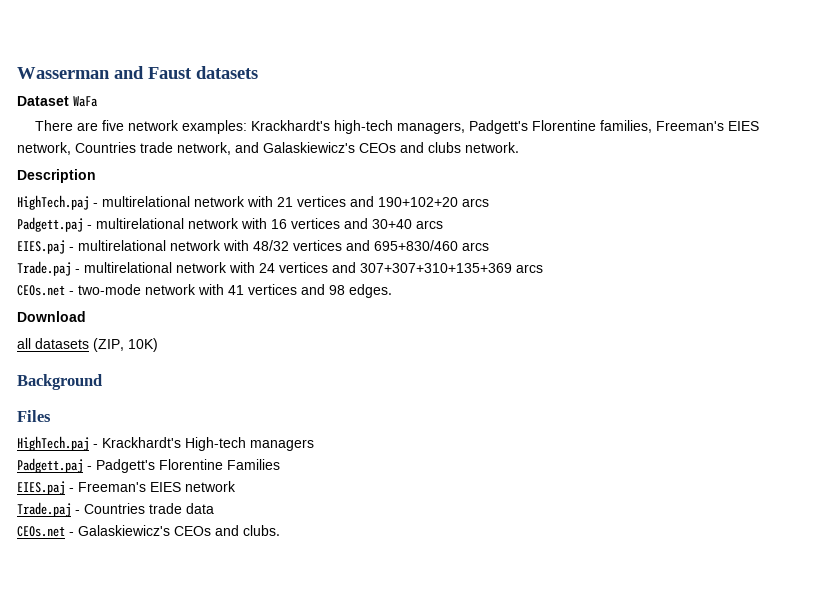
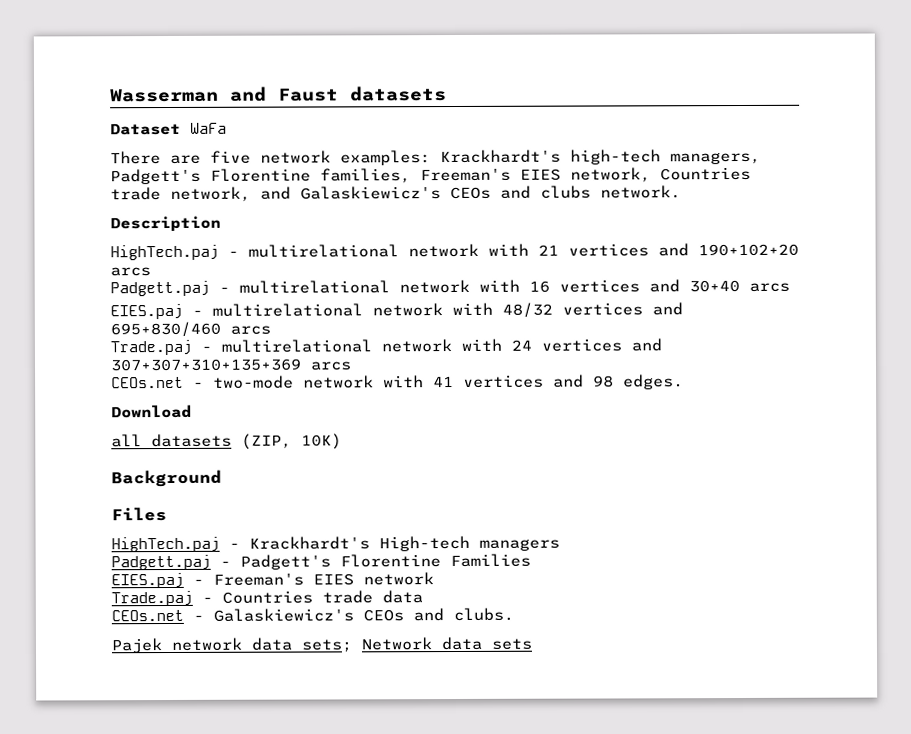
+ Pajek network data sets; Network data sets

